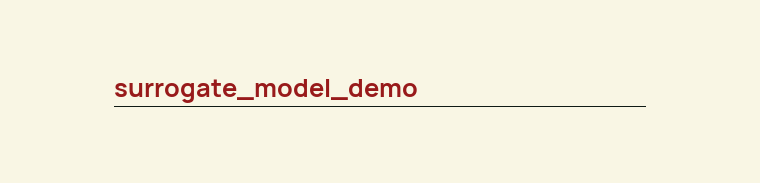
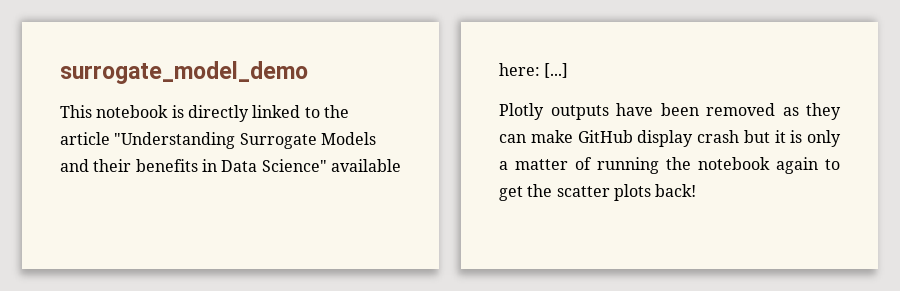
+ This notebook is directly linked to the article "Understanding Surrogate Models and their benefits in Data Science" available here: [...]
+ Plotly outputs have been removed as they can make GitHub display crash but it is only a matter of running the notebook again to get the scatter plots back!

